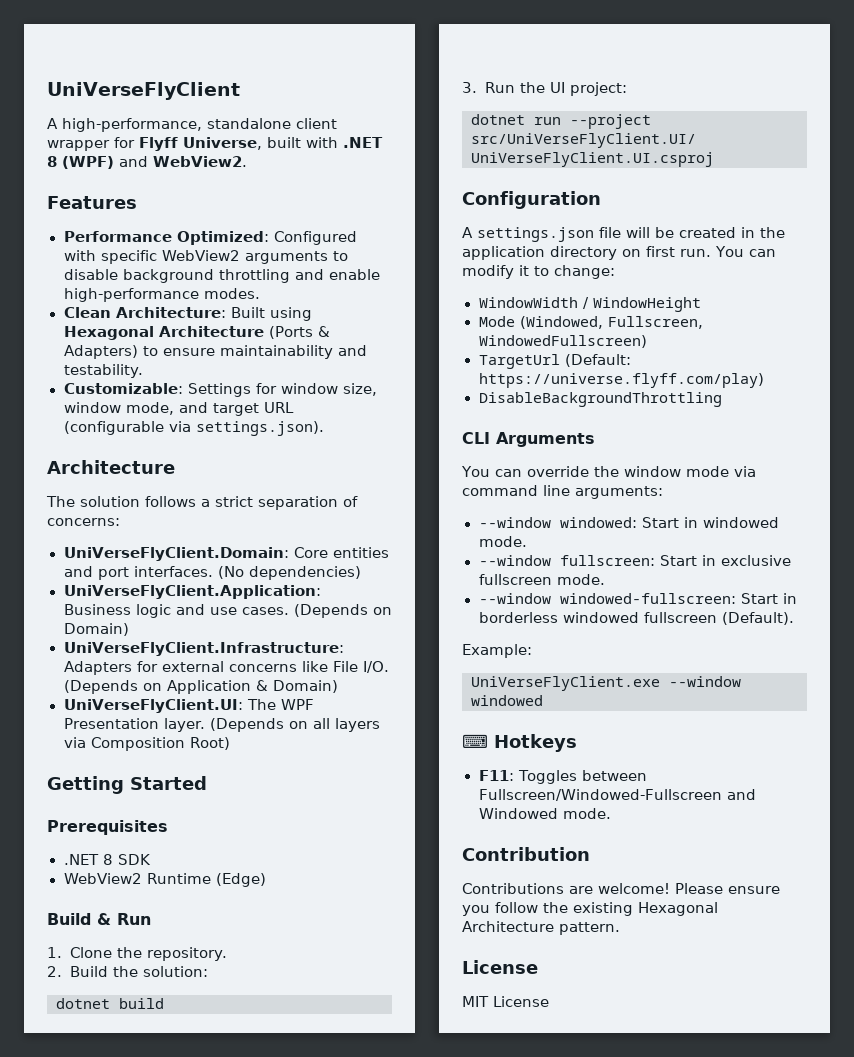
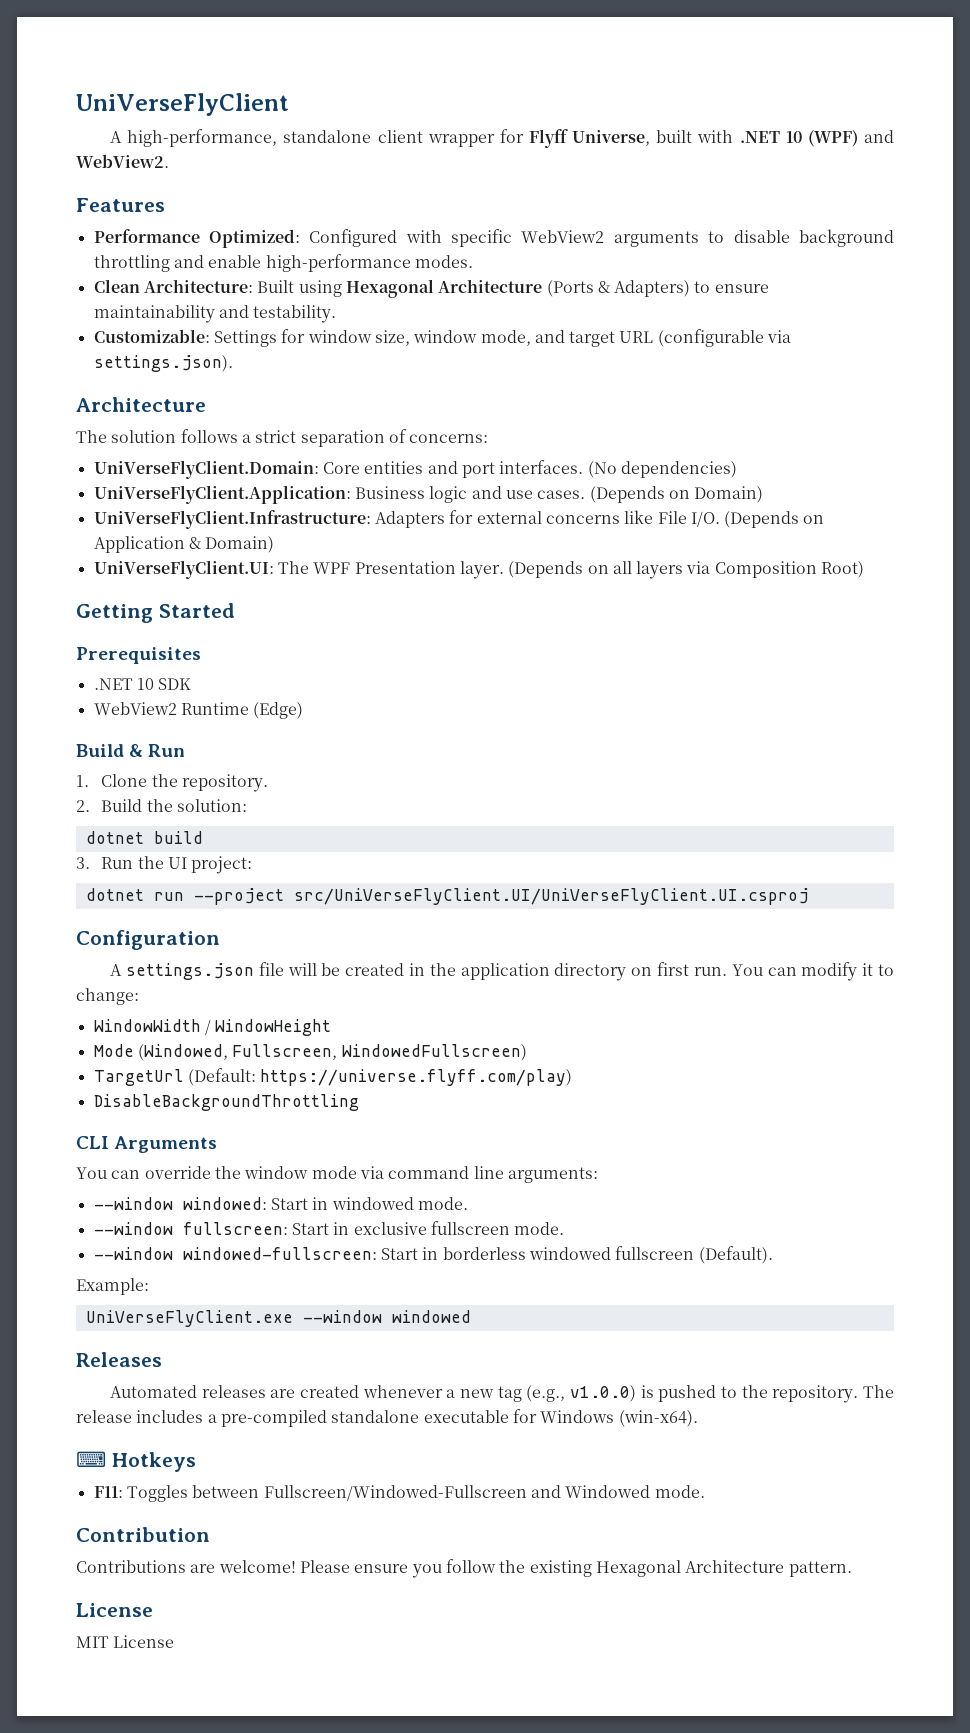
- A high-performance, standalone client wrapper for Flyff Universe, built with .NET 8 (WPF) and WebView2.
+ A high-performance, standalone client wrapper for Flyff Universe, built with .NET 10 (WPF) and WebView2.
- .NET 8 SDK
+ .NET 10 SDK
+ Releases
+ Automated releases are created whenever a new tag (e.g., v1.0.0) is pushed to the repository. The release includes a pre-compiled standalone executable for Windows (win-x64).

